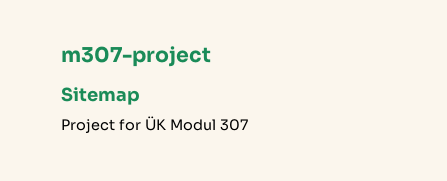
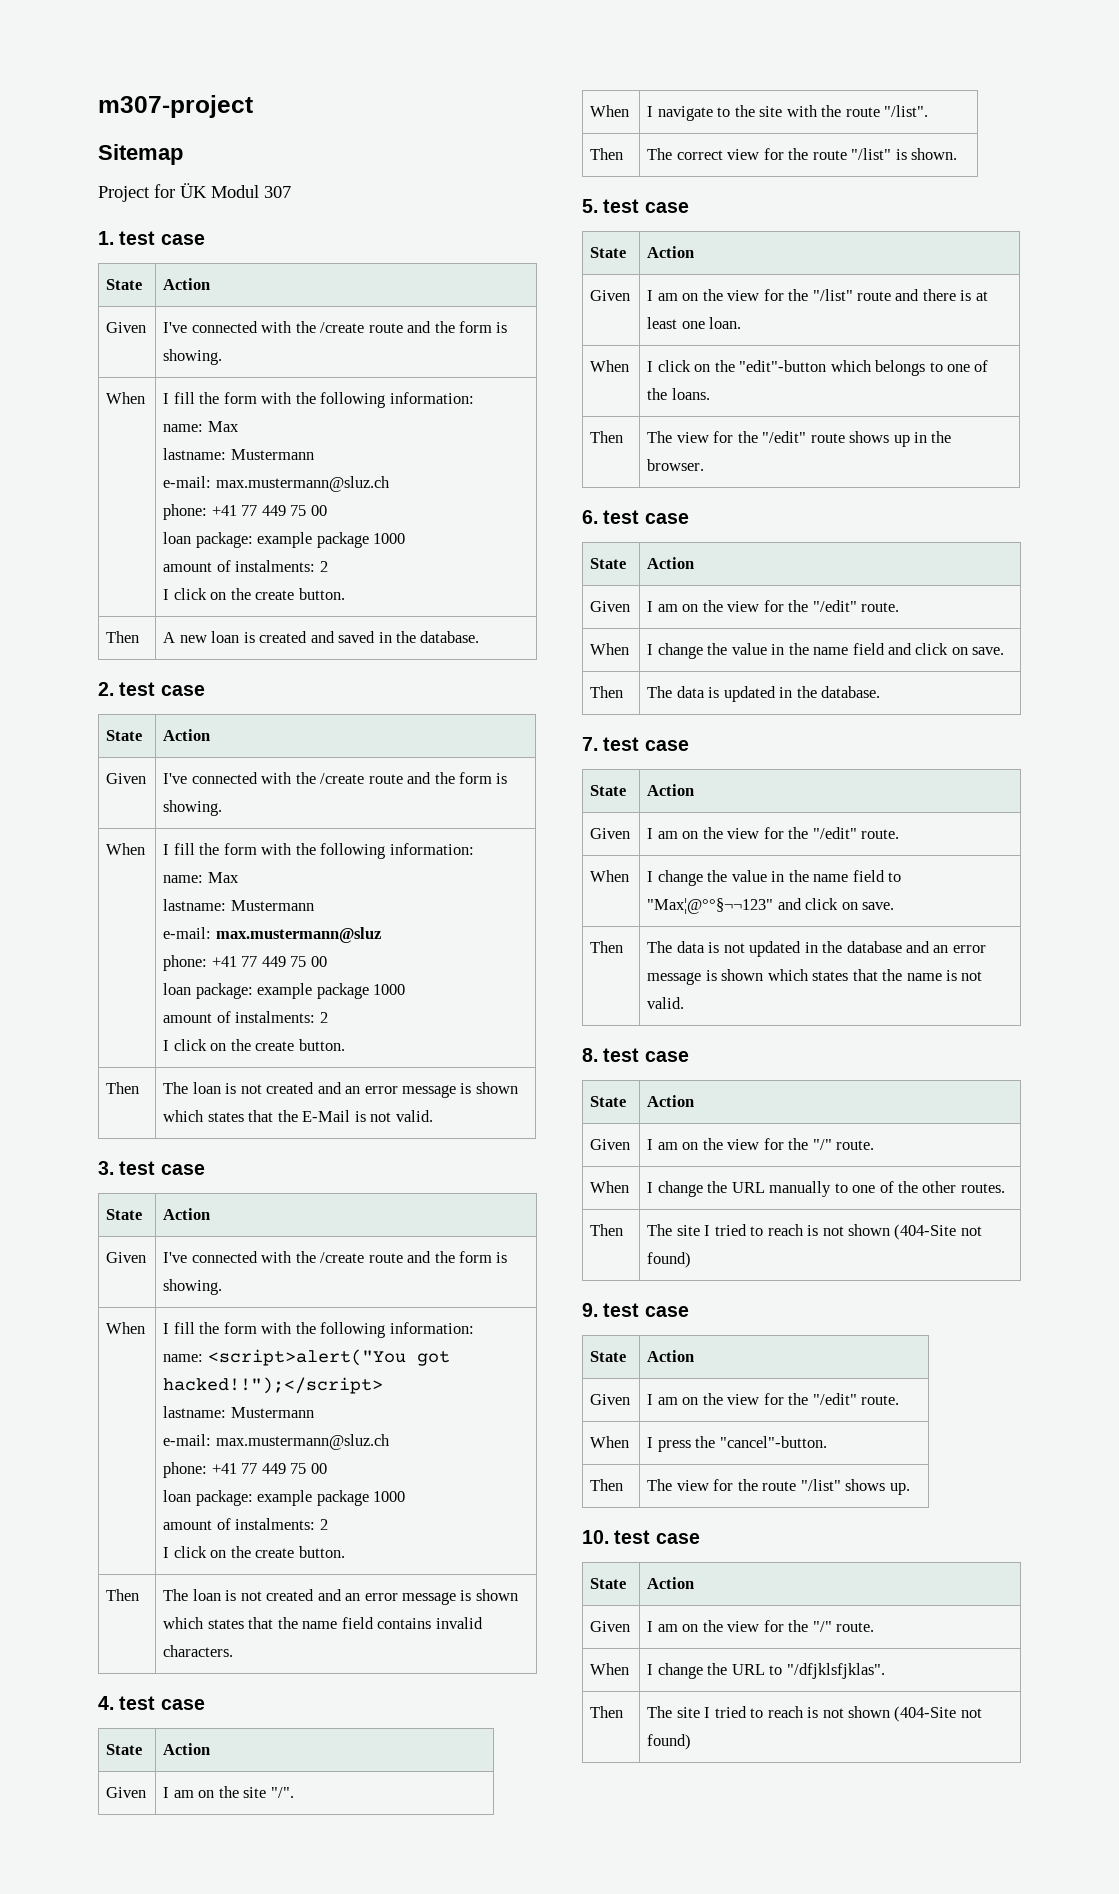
+ 1. test case
+ State | Action
+ Given | I've connected with the /create route and the form is showing.
+ When | I fill the form with the following information:
+ name: Max
+ lastname: Mustermann
+ e-mail: max.mustermann@sluz.ch
+ phone: +41 77 449 75 00
+ loan package: example package 1000
+ amount of instalments: 2
+ I click on the create button.
+ Then | A new loan is created and saved in the database.
+ 2. test case
+ State | Action
+ Given | I've connected with the /create route and the form is showing.
+ When | I fill the form with the following information:
+ name: Max
+ lastname: Mustermann
+ e-mail: max.mustermann@sluz
+ phone: +41 77 449 75 00
+ loan package: example package 1000
+ amount of instalments: 2
+ I click on the create button.
+ Then | The loan is not created and an error message is shown which states that the E-Mail is not valid.
+ 3. test case
+ State | Action
+ Given | I've connected with the /create route and the form is showing.
+ When | I fill the form with the following information:
+ name: <script>alert("You got hacked!!");</script>
+ lastname: Mustermann
+ e-mail: max.mustermann@sluz.ch
+ phone: +41 77 449 75 00
+ loan package: example package 1000
+ amount of instalments: 2
+ I click on the create button.
+ Then | The loan is not created and an error message is shown which states that the name field contains invalid characters.
+ 4. test case
+ State | Action
+ Given | I am on the site "/".
+ When | I navigate to the site with the route "/list".
+ Then | The correct view for the route "/list" is shown.
+ 5. test case
+ State | Action
+ Given | I am on the view for the "/list" route and there is at least one loan.
+ When | I click on the "edit"-button which belongs to one of the loans.
+ Then | The view for the "/edit" route shows up in the browser.
+ 6. test case
+ State | Action
+ Given | I am on the view for the "/edit" route.
+ When | I change the value in the name field and click on save.
+ Then | The data is updated in the database.
+ 7. test case
+ State | Action
+ Given | I am on the view for the "/edit" route.
+ When | I change the value in the name field to "Max¦@°°§¬¬123" and click on save.
+ Then | The data is not updated in the database and an error message is shown which states that the name is not valid.
+ 8. test case
+ State | Action
+ Given | I am on the view for the "/" route.
+ When | I change the URL manually to one of the other routes.
+ Then | The site I tried to reach is not shown (404-Site not found)
+ 9. test case
+ State | Action
+ Given | I am on the view for the "/edit" route.
+ When | I press the "cancel"-button.
+ Then | The view for the route "/list" shows up.
+ 10. test case
+ State | Action
+ Given | I am on the view for the "/" route.
+ When | I change the URL to "/dfjklsfjklas".
+ Then | The site I tried to reach is not shown (404-Site not found)

